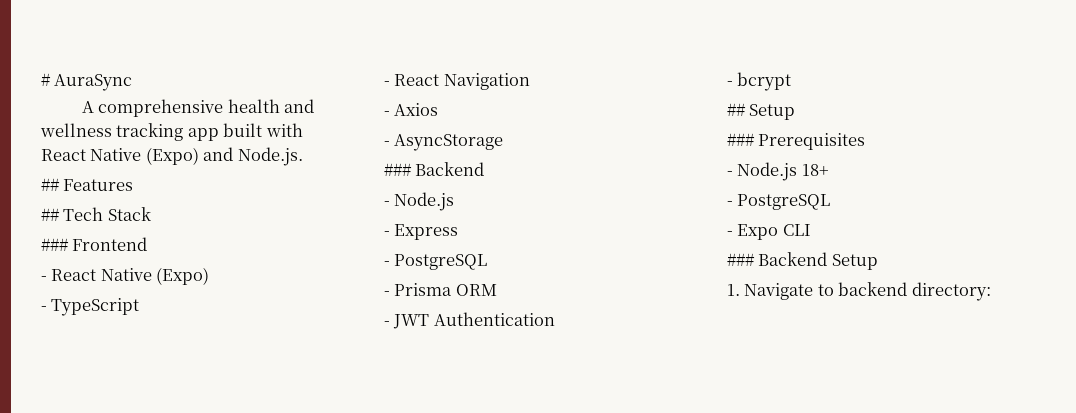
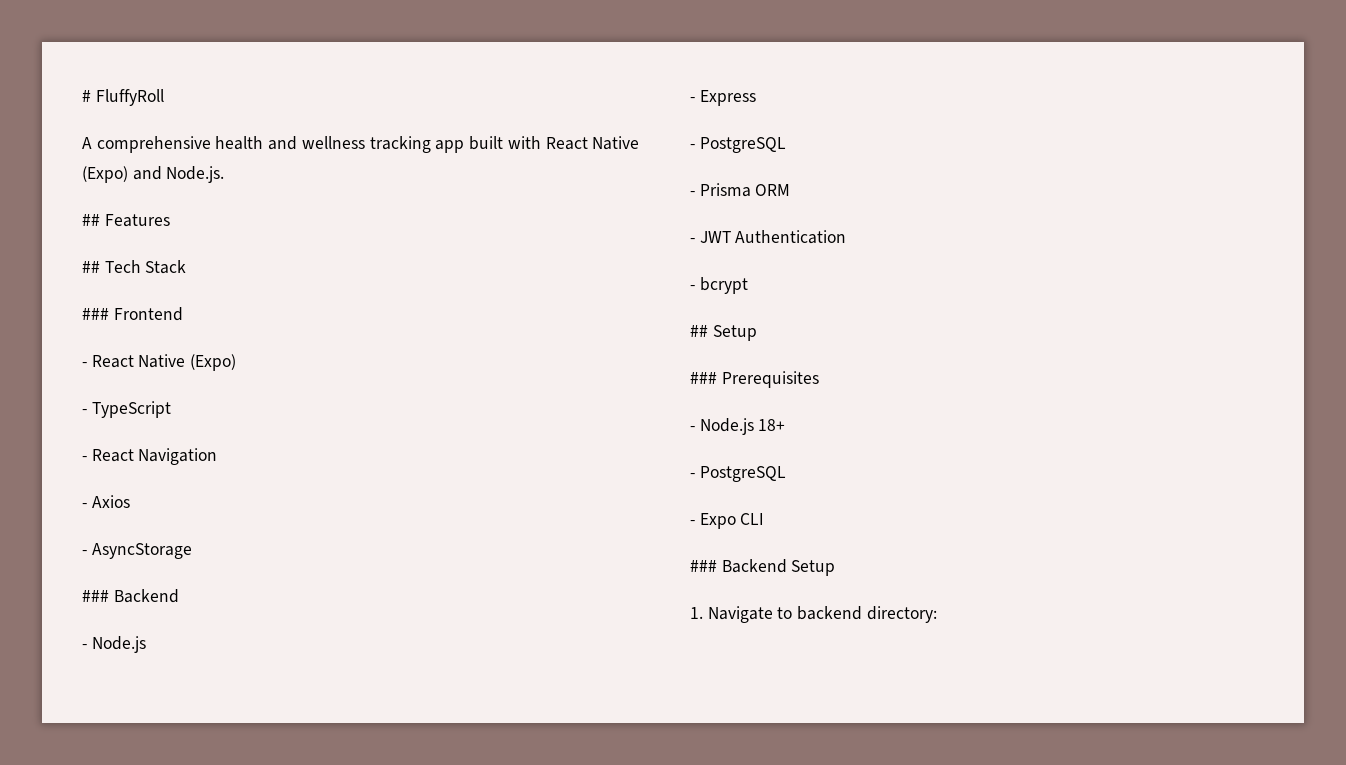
- # AuraSync
+ # FluffyRoll

